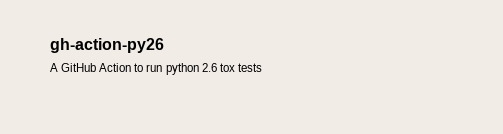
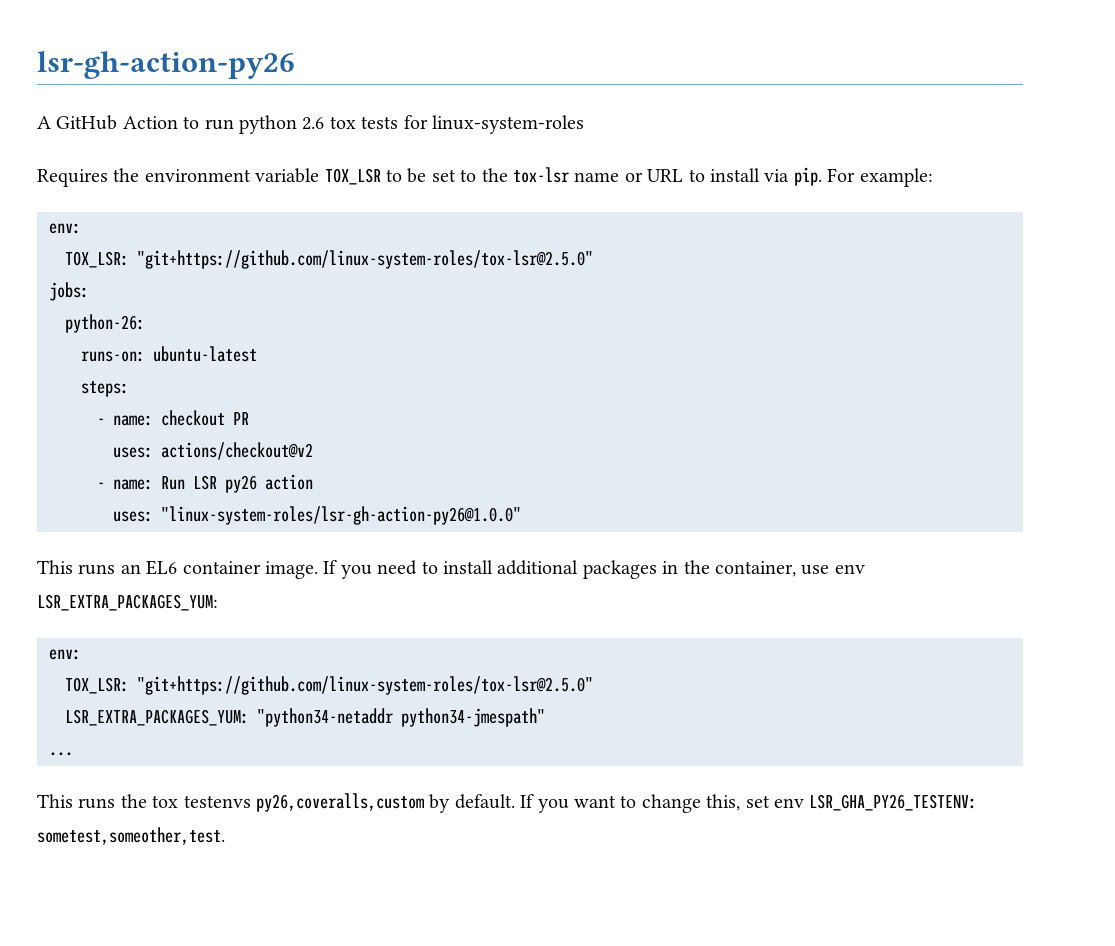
- gh-action-py26
+ lsr-gh-action-py26
- A GitHub Action to run python 2.6 tox tests
+ A GitHub Action to run python 2.6 tox tests for linux-system-roles
+ Requires the environment variable TOX_LSR to be set to the tox-lsr name or URL to install via pip. For example:
+ env:
+ TOX_LSR: "git+https://github.com/linux-system-roles/tox-lsr@2.5.0"
+ jobs:
+ python-26:
+ runs-on: ubuntu-latest
+ steps:
+ - name: checkout PR
+ uses: actions/checkout@v2
+ - name: Run LSR py26 action
+ uses: "linux-system-roles/lsr-gh-action-py26@1.0.0"
+ This runs an EL6 container image. If you need to install additional packages in the container, use env LSR_EXTRA_PACKAGES_YUM:
+ env:
+ TOX_LSR: "git+https://github.com/linux-system-roles/tox-lsr@2.5.0"
+ LSR_EXTRA_PACKAGES_YUM: "python34-netaddr python34-jmespath"
+ ...
+ This runs the tox testenvs py26,coveralls,custom by default. If you want to change this, set env LSR_GHA_PY26_TESTENV: sometest,someother,test.

